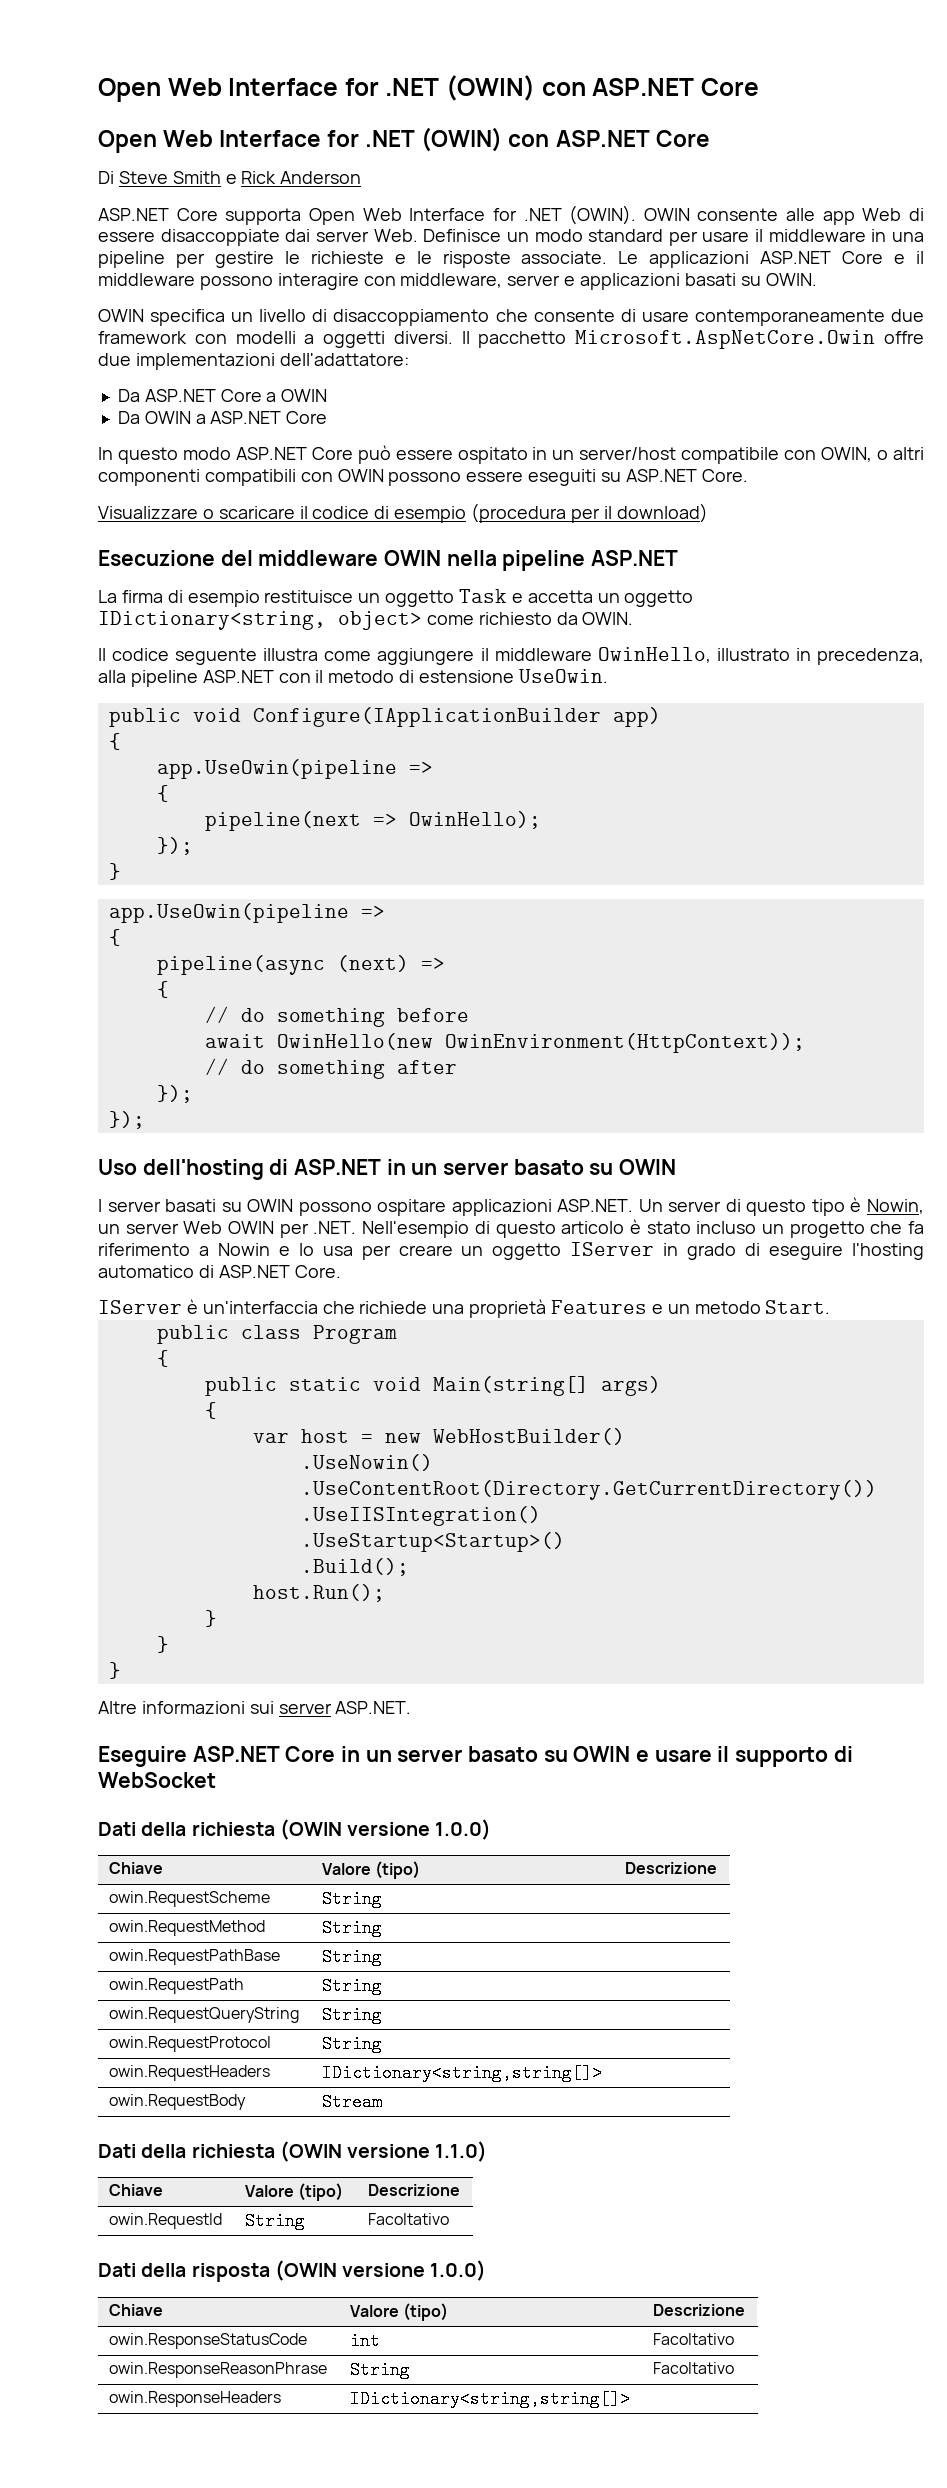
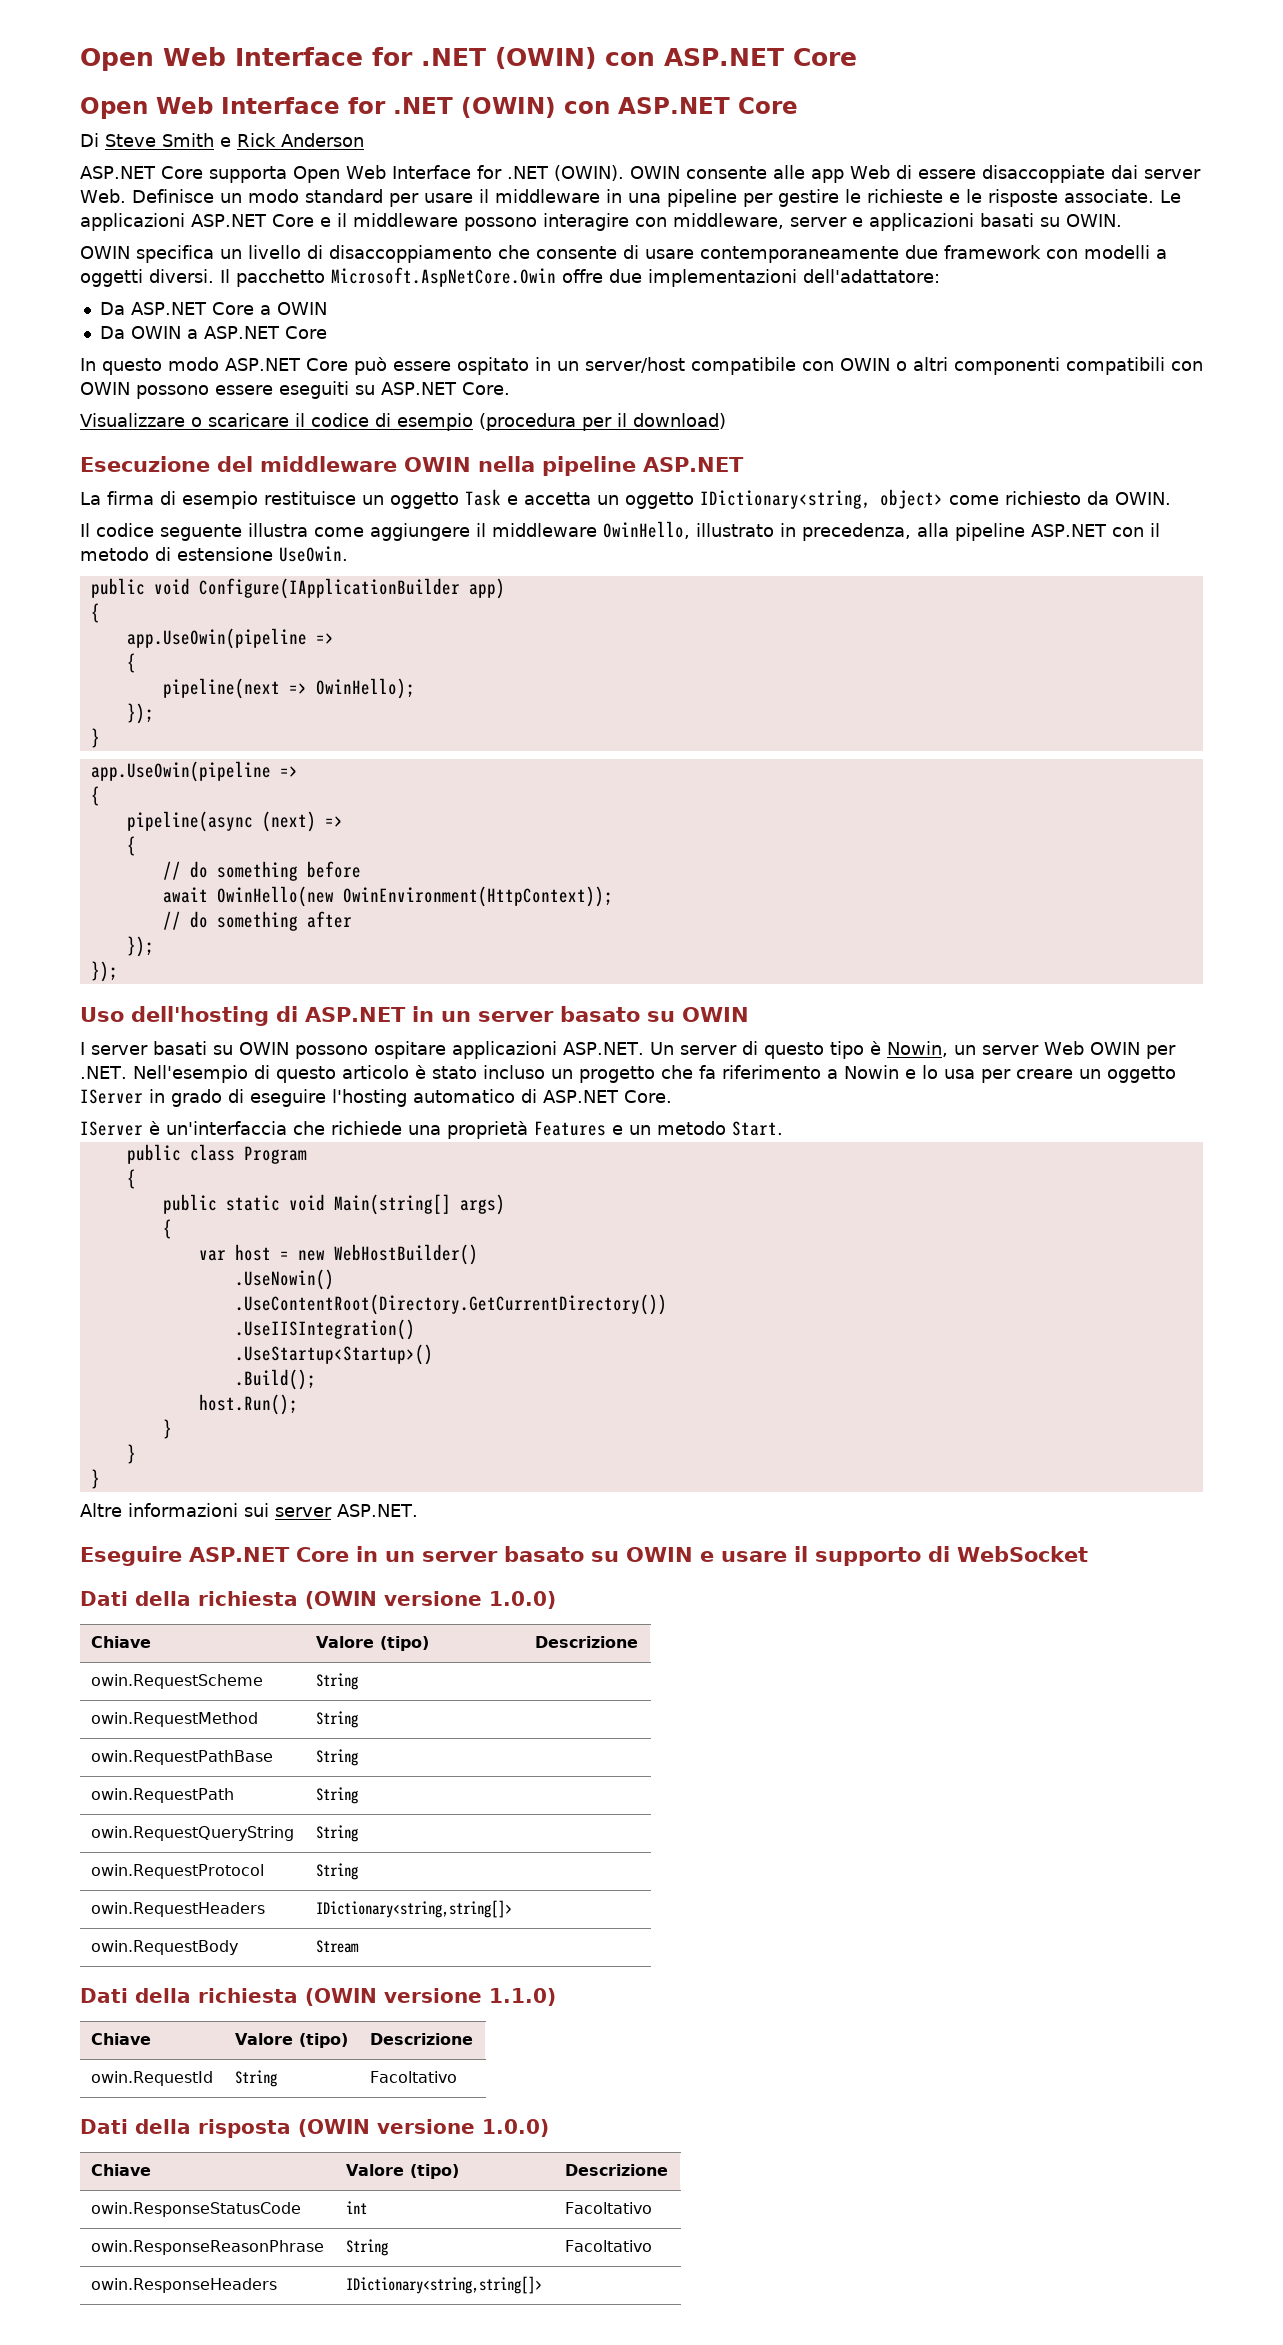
- In questo modo ASP.NET Core può essere ospitato in un server/host compatibile con OWIN, o altri componenti compatibili con OWIN possono essere eseguiti su ASP.NET Core.
+ In questo modo ASP.NET Core può essere ospitato in un server/host compatibile con OWIN o altri componenti compatibili con OWIN possono essere eseguiti su ASP.NET Core.

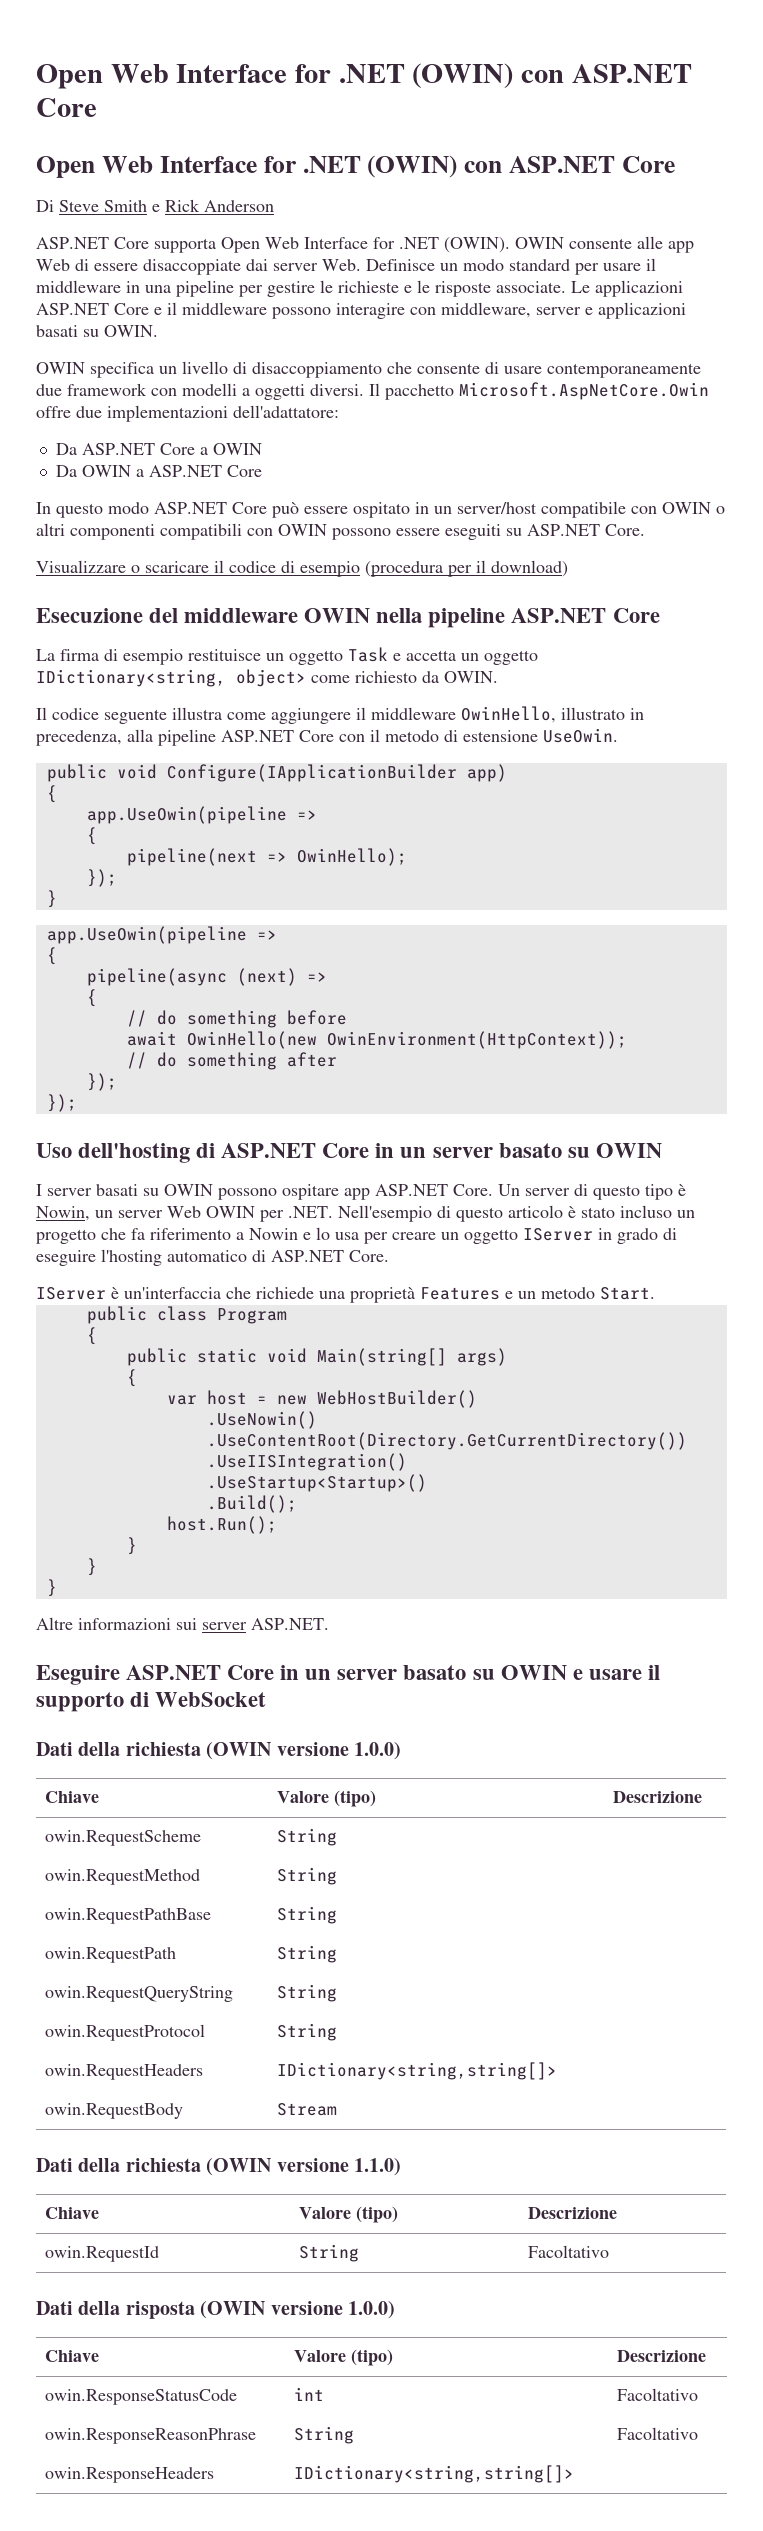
- Esecuzione del middleware OWIN nella pipeline ASP.NET
+ Esecuzione del middleware OWIN nella pipeline ASP.NET Core
- Il codice seguente illustra come aggiungere il middleware OwinHello, illustrato in precedenza, alla pipeline ASP.NET con il metodo di estensione UseOwin.
+ Il codice seguente illustra come aggiungere il middleware OwinHello, illustrato in precedenza, alla pipeline ASP.NET Core con il metodo di estensione UseOwin.
- Uso dell'hosting di ASP.NET in un server basato su OWIN
+ Uso dell'hosting di ASP.NET Core in un server basato su OWIN
- I server basati su OWIN possono ospitare applicazioni ASP.NET. Un server di questo tipo è Nowin, un server Web OWIN per .NET. Nell'esempio di questo articolo è stato incluso un progetto che fa riferimento a Nowin e lo usa per creare un oggetto IServer in grado di eseguire l'hosting automatico di ASP.NET Core.
+ I server basati su OWIN possono ospitare app ASP.NET Core. Un server di questo tipo è Nowin, un server Web OWIN per .NET. Nell'esempio di questo articolo è stato incluso un progetto che fa riferimento a Nowin e lo usa per creare un oggetto IServer in grado di eseguire l'hosting automatico di ASP.NET Core.

